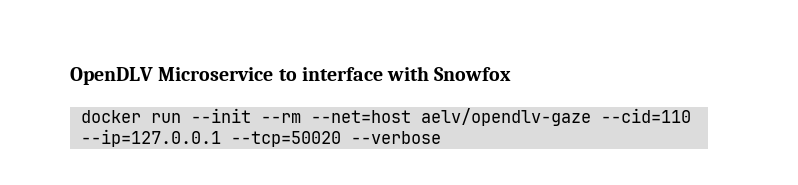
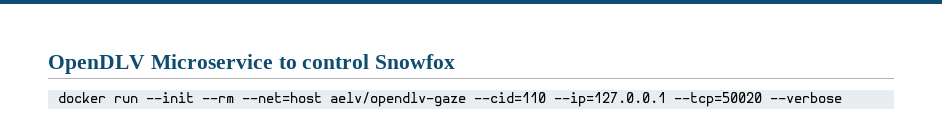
- OpenDLV Microservice to interface with Snowfox
+ OpenDLV Microservice to control Snowfox

